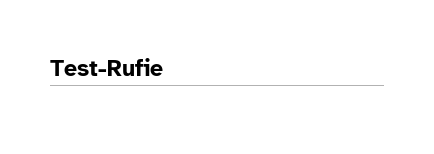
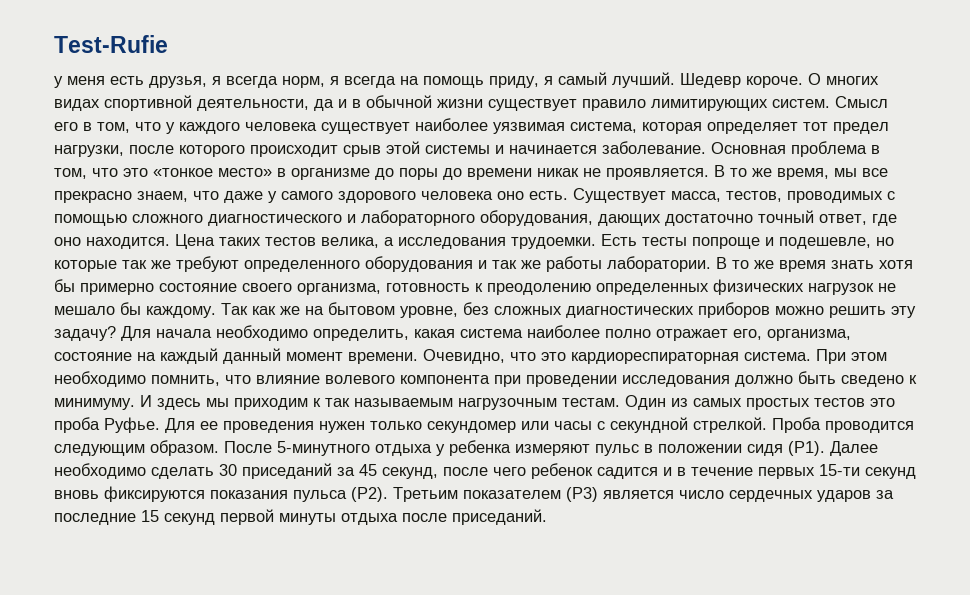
+ у меня есть друзья, я всегда норм, я всегда на помощь приду, я самый лучший. Шедевр короче. О многих видах спортивной деятельности, да и в обычной жизни существует правило лимитирующих систем. Смысл его в том, что у каждого человека существует наиболее уязвимая система, которая определяет тот предел нагрузки, после которого происходит срыв этой системы и начинается заболевание. Основная проблема в том, что это «тонкое место» в организме до поры до времени никак не проявляется. В то же время, мы все прекрасно знаем, что даже у самого здорового человека оно есть. Существует масса, тестов, проводимых с помощью сложного диагностического и лабораторного оборудования, дающих достаточно точный ответ, где оно находится. Цена таких тестов велика, а исследования трудоемки. Есть тесты попроще и подешевле, но которые так же требуют определенного оборудования и так же работы лаборатории. В то же время знать хотя бы примерно состояние своего организма, готовность к преодолению определенных физических нагрузок не мешало бы каждому. Так как же на бытовом уровне, без сложных диагностических приборов можно решить эту задачу? Для начала необходимо определить, какая система наиболее полно отражает его, организма, состояние на каждый данный момент времени. Очевидно, что это кардиореспираторная система. При этом необходимо помнить, что влияние волевого компонента при проведении исследования должно быть сведено к минимуму. И здесь мы приходим к так называемым нагрузочным тестам. Один из самых простых тестов это проба Руфье. Для ее проведения нужен только секундомер или часы с секундной стрелкой. Проба проводится следующим образом. После 5-минутного отдыха у ребенка измеряют пульс в положении сидя (Р1). Далее необходимо сделать 30 приседаний за 45 секунд, после чего ребенок садится и в течение первых 15-ти секунд вновь фиксируются показания пульса (Р2). Третьим показателем (Р3) является число сердечных ударов за последние 15 секунд первой минуты отдыха после приседаний.

